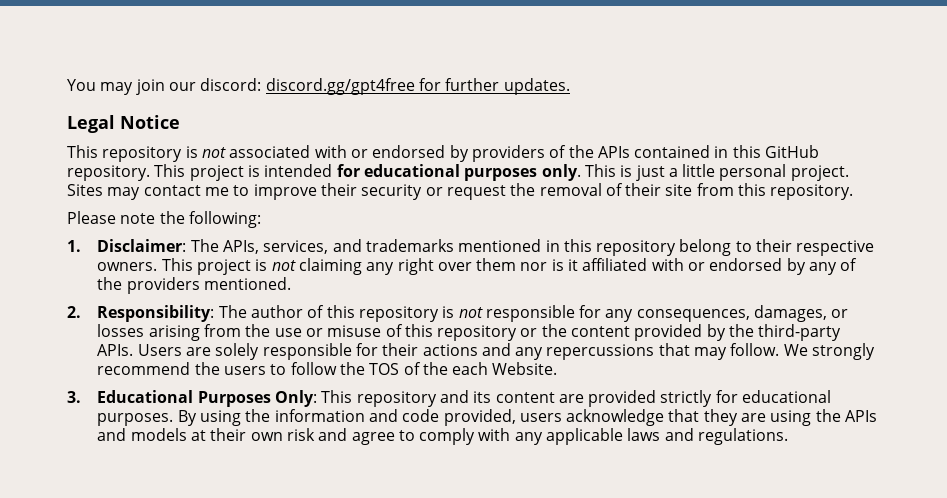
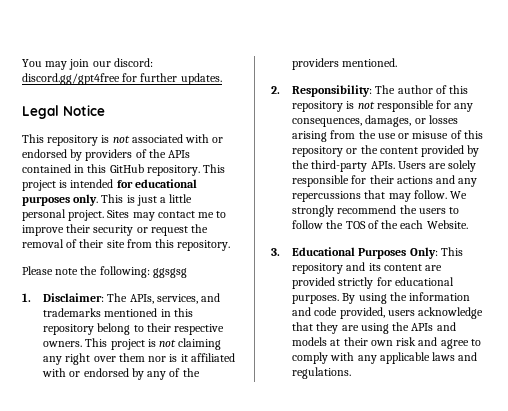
- Please note the following:
+ Please note the following: ggsgsg

